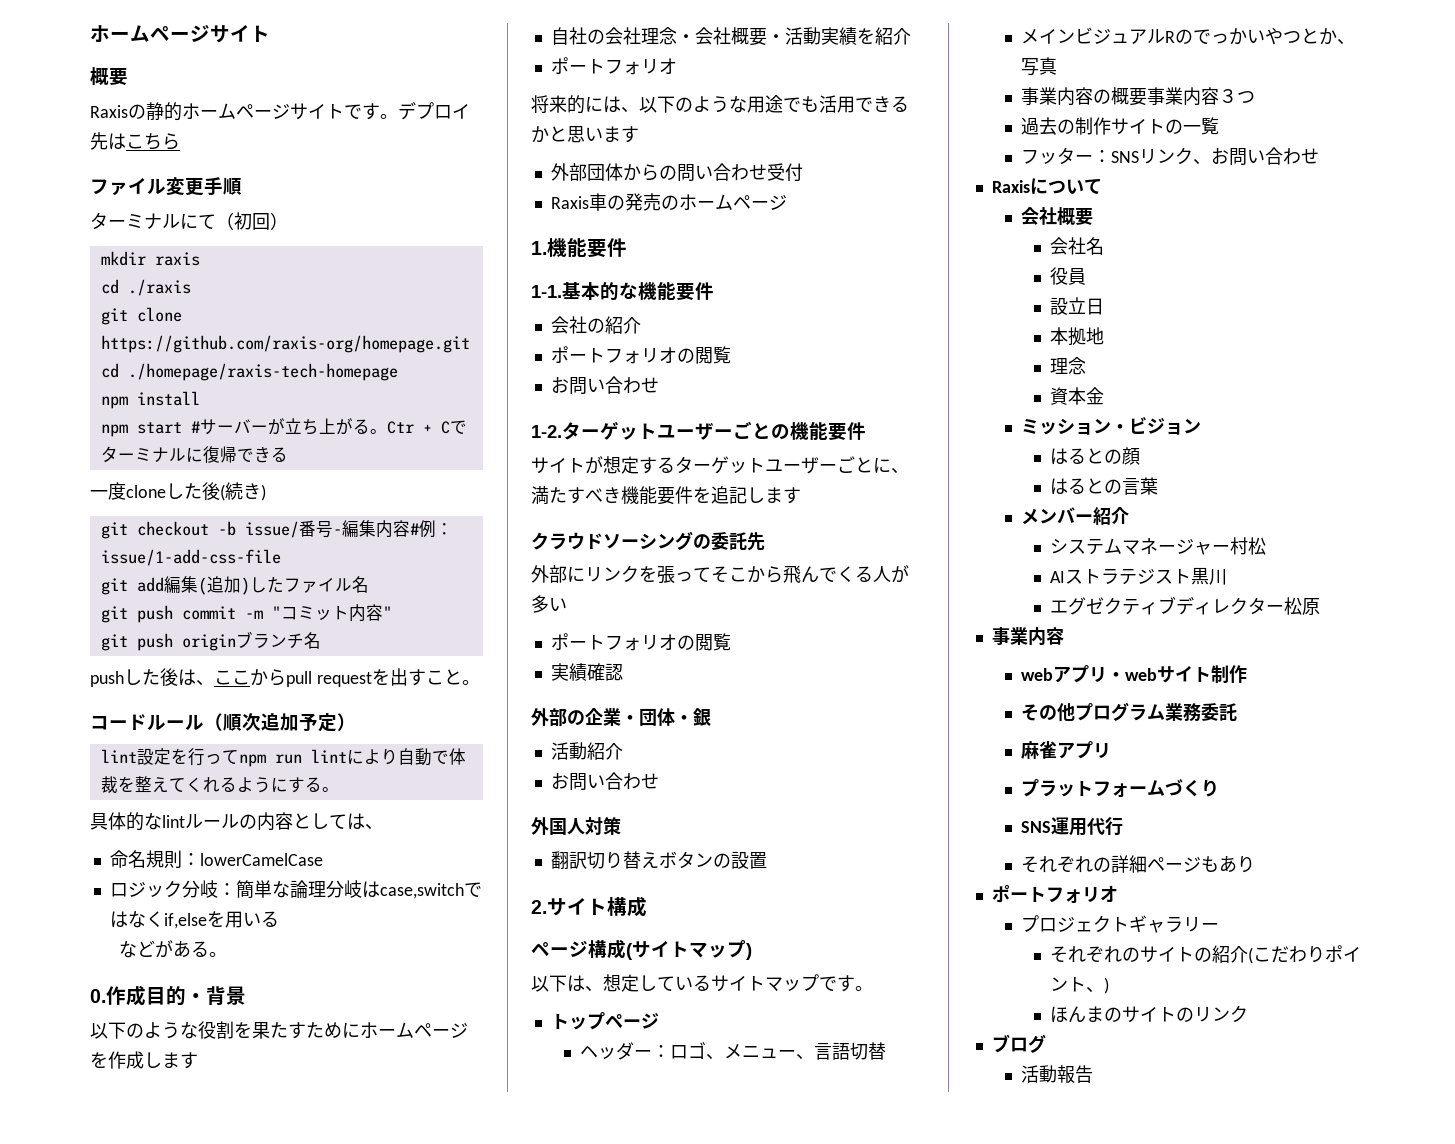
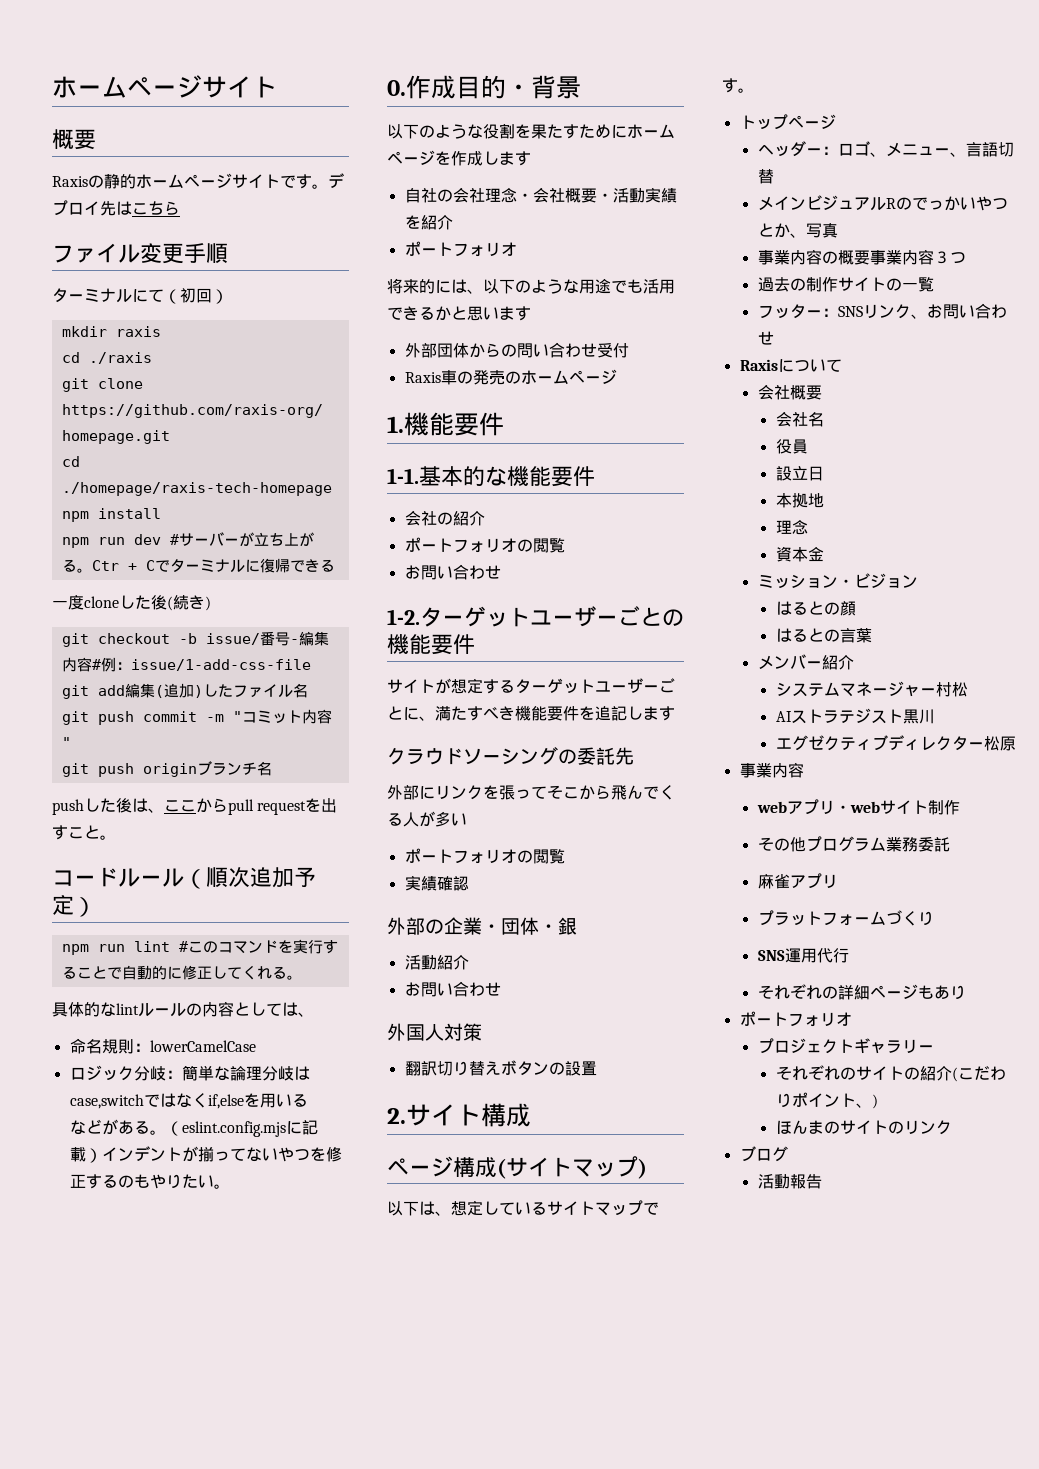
- npm start #サーバーが立ち上がる。
+ npm run dev #サーバーが立ち上がる。
- lint設定を行ってnpm run lintにより自動で体裁を整えてくれるようにする。
+ npm run lint #このコマンドを実行することで自動的に修正してくれる。
+ （eslint.config.mjsに記載）インデントが揃ってないやつを修正するのもやりたい。

